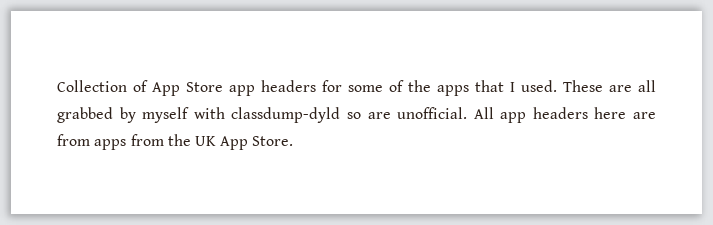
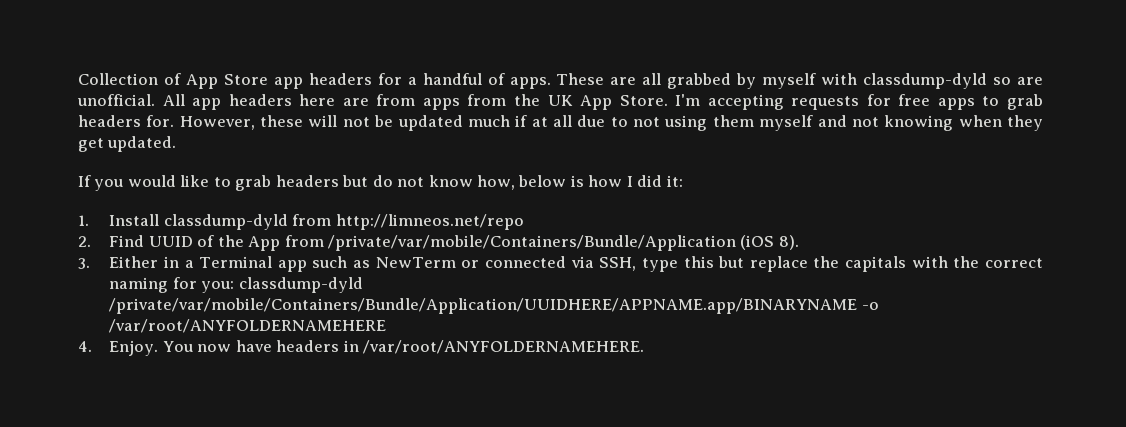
- Collection of App Store app headers for some of the apps that I used.
+ Collection of App Store app headers for a handful of apps.
+ I'm accepting requests for free apps to grab headers for. However, these will not be updated much if at all due to not using them myself and not knowing when they get updated.
+ If you would like to grab headers but do not know how, below is how I did it:
+ 1. Install classdump-dyld from http://limneos.net/repo
+ 2. Find UUID of the App from /private/var/mobile/Containers/Bundle/Application (iOS 8).
+ 3. Either in a Terminal app such as NewTerm or connected via SSH, type this but replace the capitals with the correct naming for you: classdump-dyld /private/var/mobile/Containers/Bundle/Application/UUIDHERE/APPNAME.app/BINARYNAME -o /var/root/ANYFOLDERNAMEHERE
+ 4. Enjoy. You now have headers in /var/root/ANYFOLDERNAMEHERE.

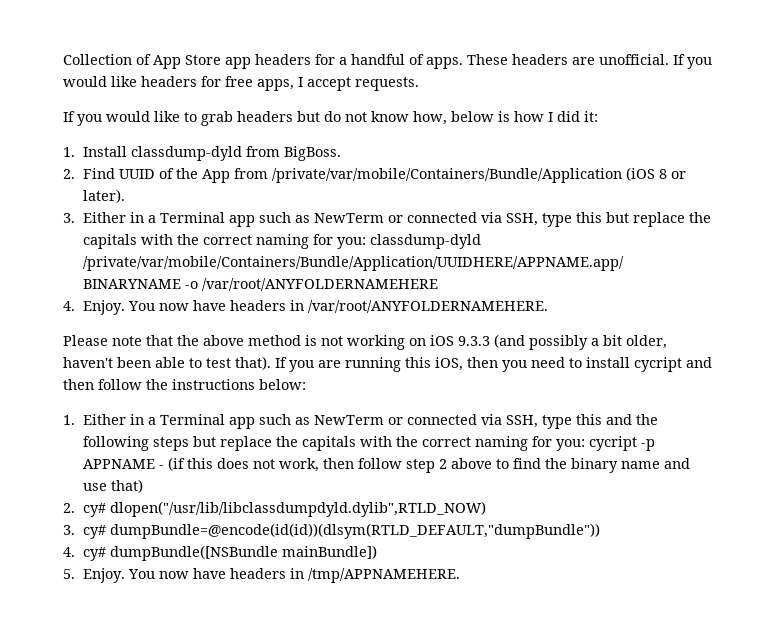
- These are all grabbed by myself with classdump-dyld so are unofficial. All app headers here are from apps from the UK App Store. I'm accepting requests for free apps to grab headers for. However, these will not be updated much if at all due to not using them myself and not knowing when they get updated.
+ These headers are unofficial. If you would like headers for free apps, I accept requests.
- 1. Install classdump-dyld from http://limneos.net/repo
+ 1. Install classdump-dyld from BigBoss.
- 2. Find UUID of the App from /private/var/mobile/Containers/Bundle/Application (iOS 8).
+ 2. Find UUID of the App from /private/var/mobile/Containers/Bundle/Application (iOS 8 or later).
+ Please note that the above method is not working on iOS 9.3.3 (and possibly a bit older, haven't been able to test that). If you are running this iOS, then you need to install cycript and then follow the instructions below:
+ 1. Either in a Terminal app such as NewTerm or connected via SSH, type this and the following steps but replace the capitals with the correct naming for you: cycript -p APPNAME - (if this does not work, then follow step 2 above to find the binary name and use that)
+ 2. cy# dlopen("/usr/lib/libclassdumpdyld.dylib",RTLD_NOW)
+ 3. cy# dumpBundle=@encode(id(id))(dlsym(RTLD_DEFAULT,"dumpBundle"))
+ 4. cy# dumpBundle([NSBundle mainBundle])
+ 5. Enjoy. You now have headers in /tmp/APPNAMEHERE.

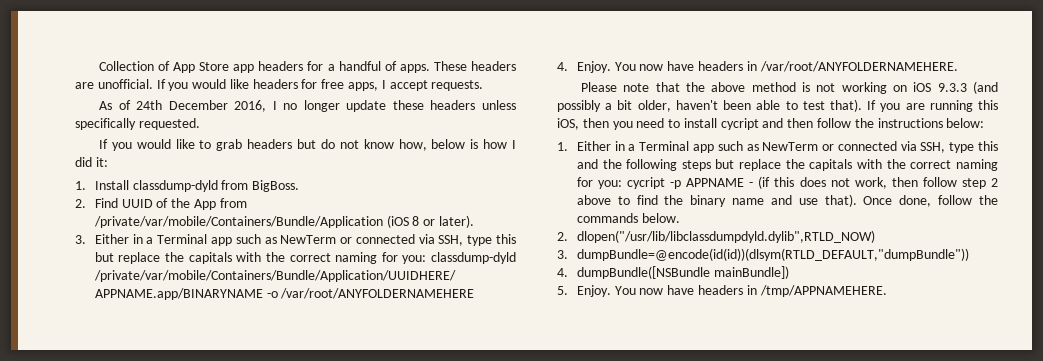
+ As of 24th December 2016, I no longer update these headers unless specifically requested.
- 1. Either in a Terminal app such as NewTerm or connected via SSH, type this and the following steps but replace the capitals with the correct naming for you: cycript -p APPNAME - (if this does not work, then follow step 2 above to find the binary name and use that)
- 2. cy# dlopen("/usr/lib/libclassdumpdyld.dylib",RTLD_NOW)
+ 1. Either in a Terminal app such as NewTerm or connected via SSH, type this and the following steps but replace the capitals with the correct naming for you: cycript -p APPNAME - (if this does not work, then follow step 2 above to find the binary name and use that). Once done, follow the commands below.
+ 2. dlopen("/usr/lib/libclassdumpdyld.dylib",RTLD_NOW)
- 3. cy# dumpBundle=@encode(id(id))(dlsym(RTLD_DEFAULT,"dumpBundle"))
+ 3. dumpBundle=@encode(id(id))(dlsym(RTLD_DEFAULT,"dumpBundle"))
- 4. cy# dumpBundle([NSBundle mainBundle])
+ 4. dumpBundle([NSBundle mainBundle])

